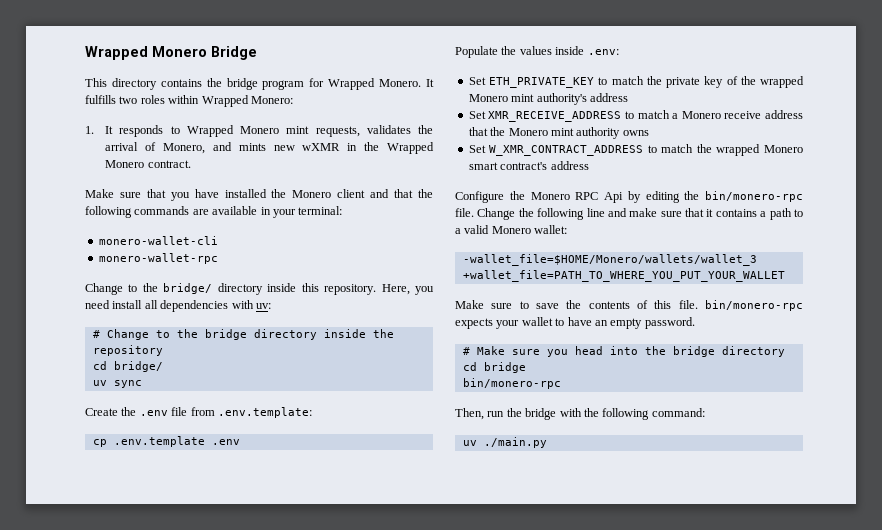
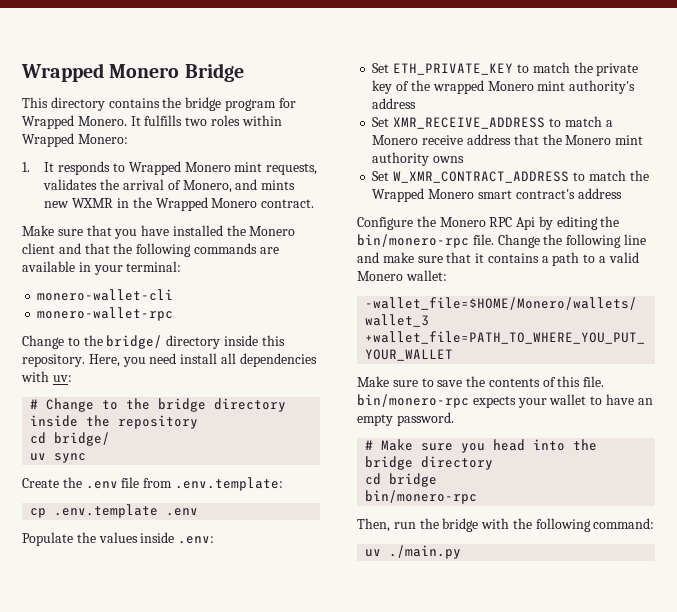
- 1. It responds to Wrapped Monero mint requests, validates the arrival of Monero, and mints new wXMR in the Wrapped Monero contract.
+ 1. It responds to Wrapped Monero mint requests, validates the arrival of Monero, and mints new WXMR in the Wrapped Monero contract.
- Set W_XMR_CONTRACT_ADDRESS to match the wrapped Monero smart contract's address
+ Set W_XMR_CONTRACT_ADDRESS to match the Wrapped Monero smart contract's address

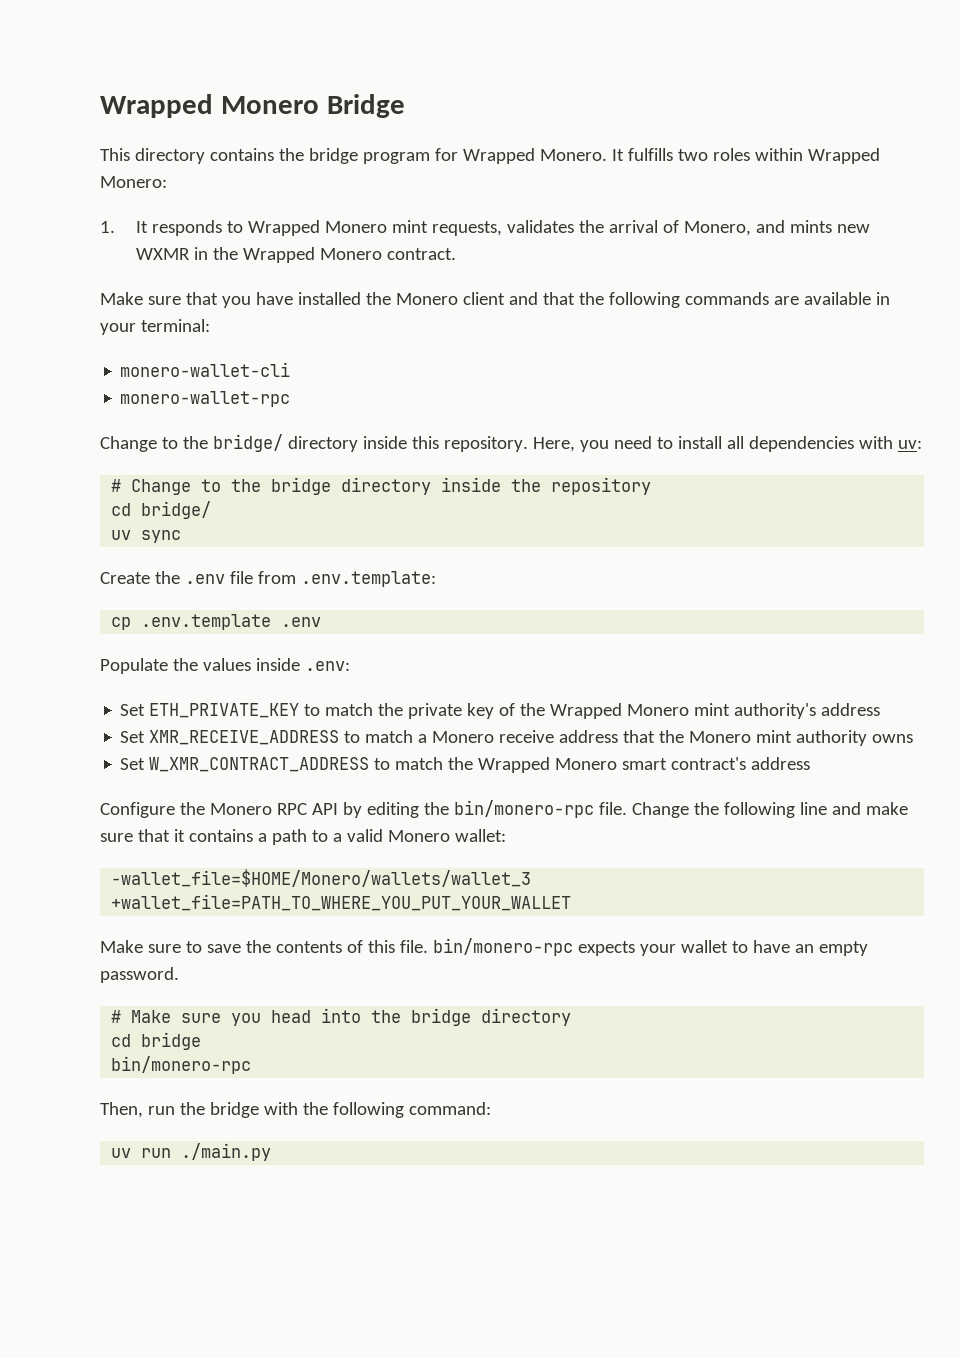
- Here, you need install all dependencies with uv:
+ Here, you need to install all dependencies with uv:
- Set ETH_PRIVATE_KEY to match the private key of the wrapped Monero mint authority's address
+ Set ETH_PRIVATE_KEY to match the private key of the Wrapped Monero mint authority's address
- Configure the Monero RPC Api by editing the bin/monero-rpc file.
+ Configure the Monero RPC API by editing the bin/monero-rpc file.
- uv ./main.py
+ uv run ./main.py

